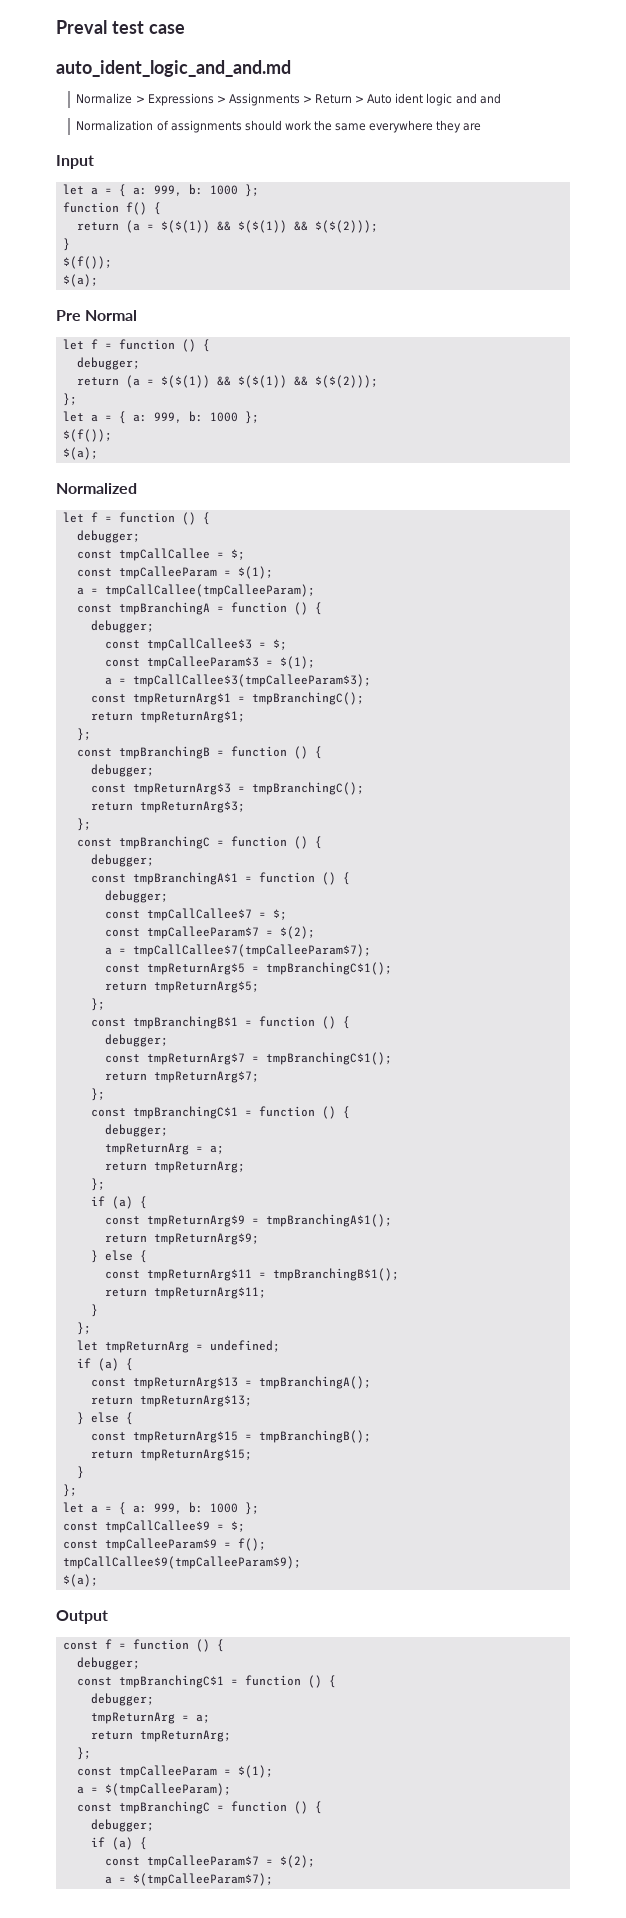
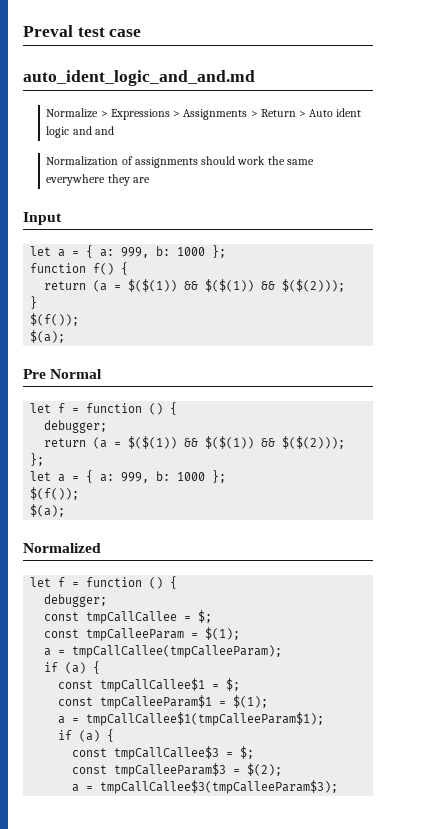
  a = tmpCallCallee(tmpCalleeParam);
- const tmpBranchingA = function () {
- debugger;
+ if (a) {
+ const tmpCallCallee$1 = $;
+ const tmpCalleeParam$1 = $(1);
+ a = tmpCallCallee$1(tmpCalleeParam$1);
+ if (a) {
- const tmpCalleeParam$3 = $(1);
+ const tmpCalleeParam$3 = $(2);
- const tmpReturnArg$1 = tmpBranchingC();
- return tmpReturnArg$1;
- };
- const tmpBranchingB = function () {
- debugger;
- const tmpReturnArg$3 = tmpBranchingC();
- return tmpReturnArg$3;
- };
- const tmpBranchingC = function () {
- debugger;
- const tmpBranchingA$1 = function () {
- debugger;
- const tmpCallCallee$7 = $;
- const tmpCalleeParam$7 = $(2);
- a = tmpCallCallee$7(tmpCalleeParam$7);
- const tmpReturnArg$5 = tmpBranchingC$1();
- return tmpReturnArg$5;
- };
- const tmpBranchingB$1 = function () {
- debugger;
- const tmpReturnArg$7 = tmpBranchingC$1();
- return tmpReturnArg$7;
- };
- const tmpBranchingC$1 = function () {
- debugger;
- tmpReturnArg = a;
- return tmpReturnArg;
- };
- if (a) {
- const tmpReturnArg$9 = tmpBranchingA$1();
- return tmpReturnArg$9;
- } else {
- const tmpReturnArg$11 = tmpBranchingB$1();
- return tmpReturnArg$11;
- }
- };
- let tmpReturnArg = undefined;
- if (a) {
- const tmpReturnArg$13 = tmpBranchingA();
- return tmpReturnArg$13;
- } else {
- const tmpReturnArg$15 = tmpBranchingB();
- return tmpReturnArg$15;
- }
- };
- let a = { a: 999, b: 1000 };
- const tmpCallCallee$9 = $;
- const tmpCalleeParam$9 = f();
- tmpCallCallee$9(tmpCalleeParam$9);
- $(a);
- Output
- const f = function () {
- debugger;
- const tmpBranchingC$1 = function () {
- debugger;
- tmpReturnArg = a;
- return tmpReturnArg;
- };
- const tmpCalleeParam = $(1);
- a = $(tmpCalleeParam);
- const tmpBranchingC = function () {
- debugger;
- if (a) {
- const tmpCalleeParam$7 = $(2);
- a = $(tmpCalleeParam$7);

